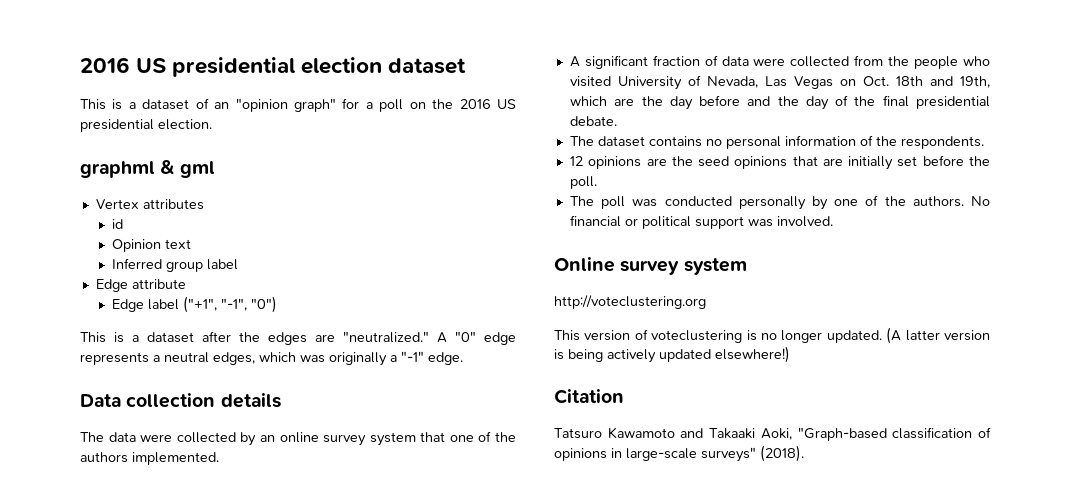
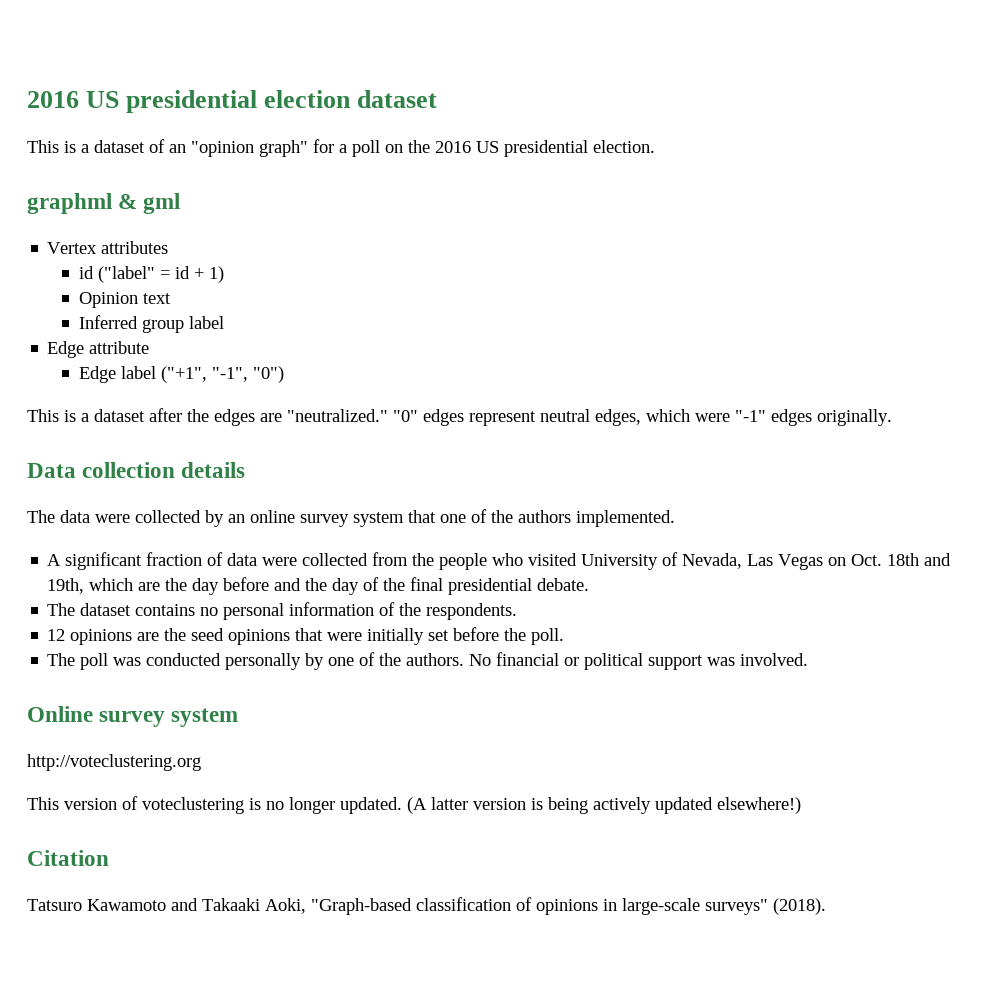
- id
+ id ("label" = id + 1)
- A "0" edge represents a neutral edges, which was originally a "-1" edge.
+ "0" edges represent neutral edges, which were "-1" edges originally.
- 12 opinions are the seed opinions that are initially set before the poll.
+ 12 opinions are the seed opinions that were initially set before the poll.

